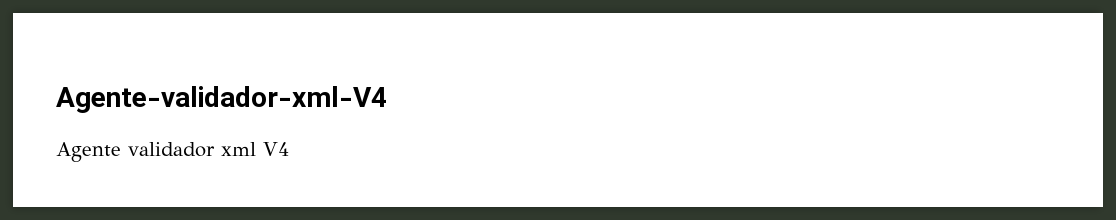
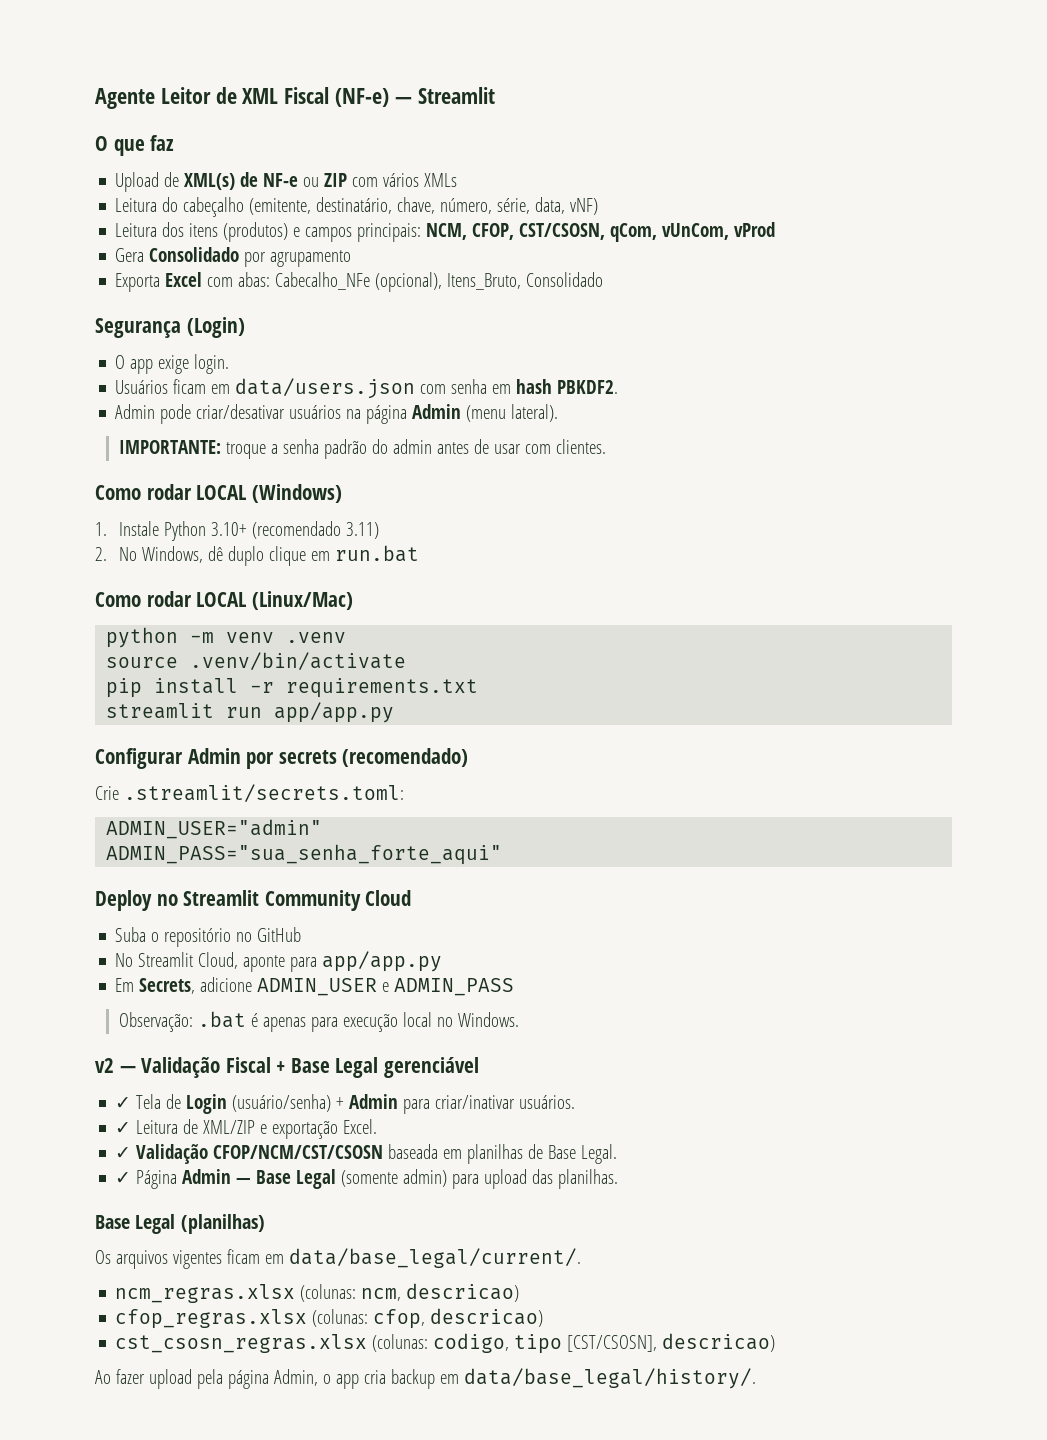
- Agente-validador-xml-V4
- Agente validador xml V4
+ Agente Leitor de XML Fiscal (NF-e) — Streamlit
+ O que faz
+ Upload de XML(s) de NF-e ou ZIP com vários XMLs
+ Leitura do cabeçalho (emitente, destinatário, chave, número, série, data, vNF)
+ Leitura dos itens (produtos) e campos principais: NCM, CFOP, CST/CSOSN, qCom, vUnCom, vProd
+ Gera Consolidado por agrupamento
+ Exporta Excel com abas: Cabecalho_NFe (opcional), Itens_Bruto, Consolidado
+ Segurança (Login)
+ O app exige login.
+ Usuários ficam em data/users.json com senha em hash PBKDF2.
+ Admin pode criar/desativar usuários na página Admin (menu lateral).
+ IMPORTANTE: troque a senha padrão do admin antes de usar com clientes.
+ Como rodar LOCAL (Windows)
+ 1. Instale Python 3.10+ (recomendado 3.11)
+ 2. No Windows, dê duplo clique em run.bat
+ Como rodar LOCAL (Linux/Mac)
+ python -m venv .venv
+ source .venv/bin/activate
+ pip install -r requirements.txt
+ streamlit run app/app.py
+ Configurar Admin por secrets (recomendado)
+ Crie .streamlit/secrets.toml:
+ ADMIN_USER="admin"
+ ADMIN_PASS="sua_senha_forte_aqui"
+ Deploy no Streamlit Community Cloud
+ Suba o repositório no GitHub
+ No Streamlit Cloud, aponte para app/app.py
+ Em Secrets, adicione ADMIN_USER e ADMIN_PASS
+ Observação: .bat é apenas para execução local no Windows.
+ v2 — Validação Fiscal + Base Legal gerenciável
+ ✓ Tela de Login (usuário/senha) + Admin para criar/inativar usuários.
+ ✓ Leitura de XML/ZIP e exportação Excel.
+ ✓ Validação CFOP/NCM/CST/CSOSN baseada em planilhas de Base Legal.
+ ✓ Página Admin — Base Legal (somente admin) para upload das planilhas.
+ Base Legal (planilhas)
+ Os arquivos vigentes ficam em data/base_legal/current/.
+ ncm_regras.xlsx (colunas: ncm, descricao)
+ cfop_regras.xlsx (colunas: cfop, descricao)
+ cst_csosn_regras.xlsx (colunas: codigo, tipo [CST/CSOSN], descricao)
+ Ao fazer upload pela página Admin, o app cria backup em data/base_legal/history/.

